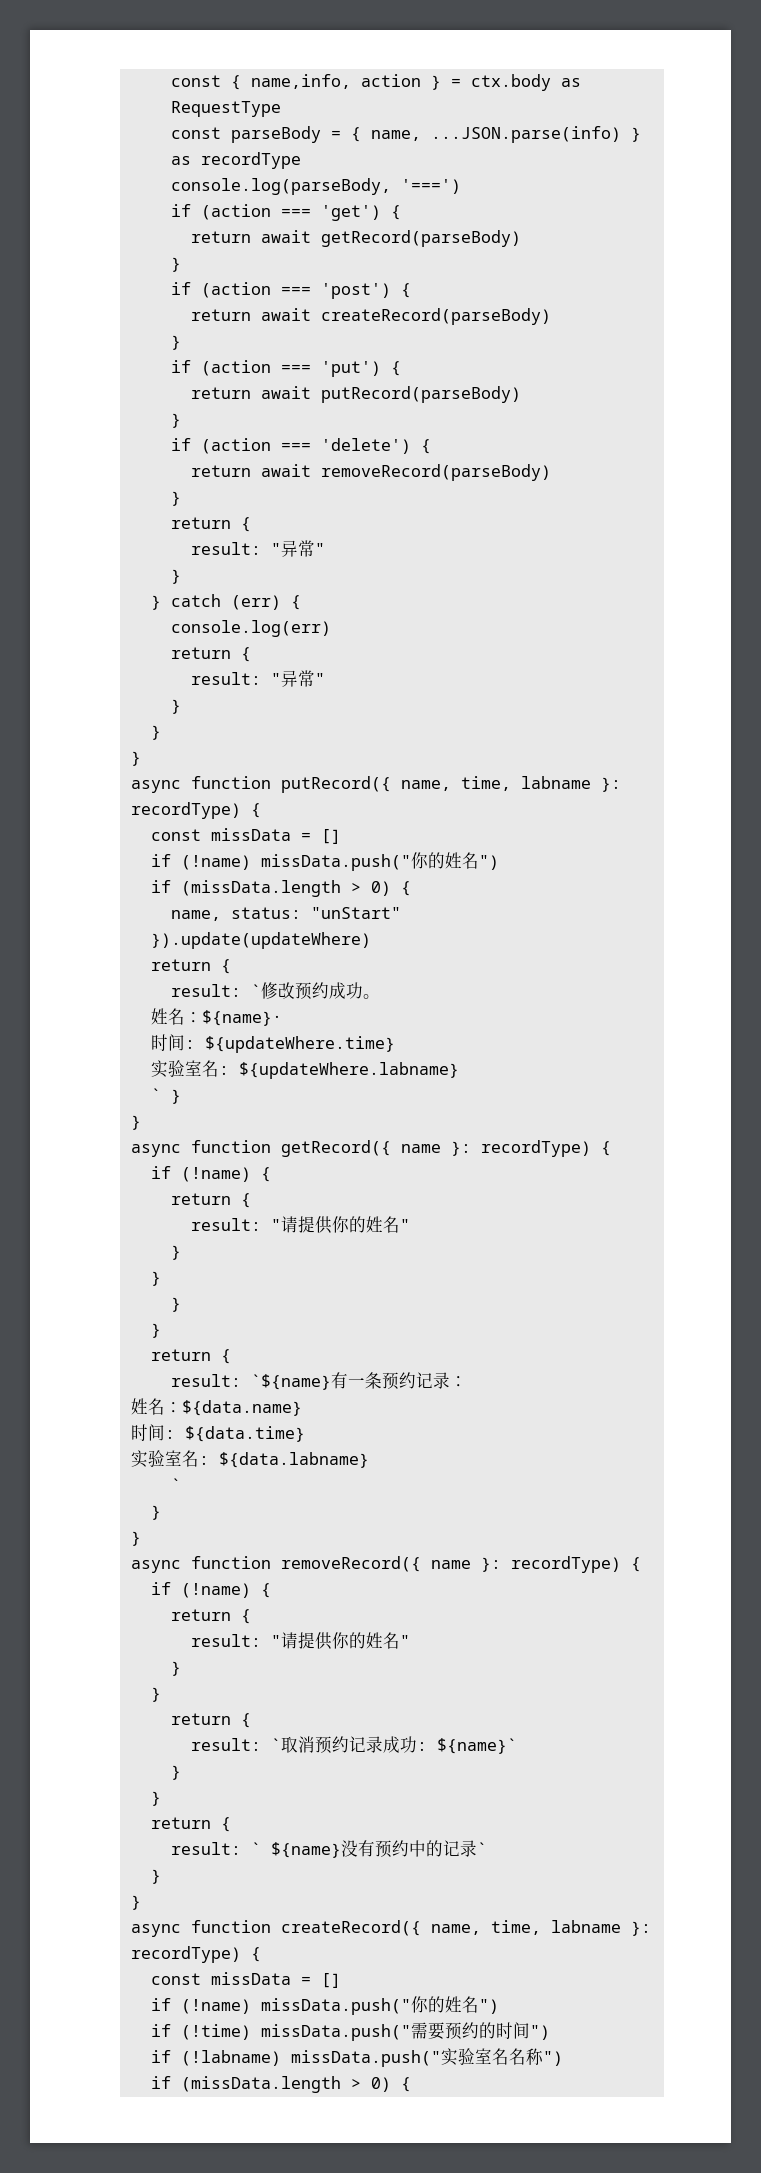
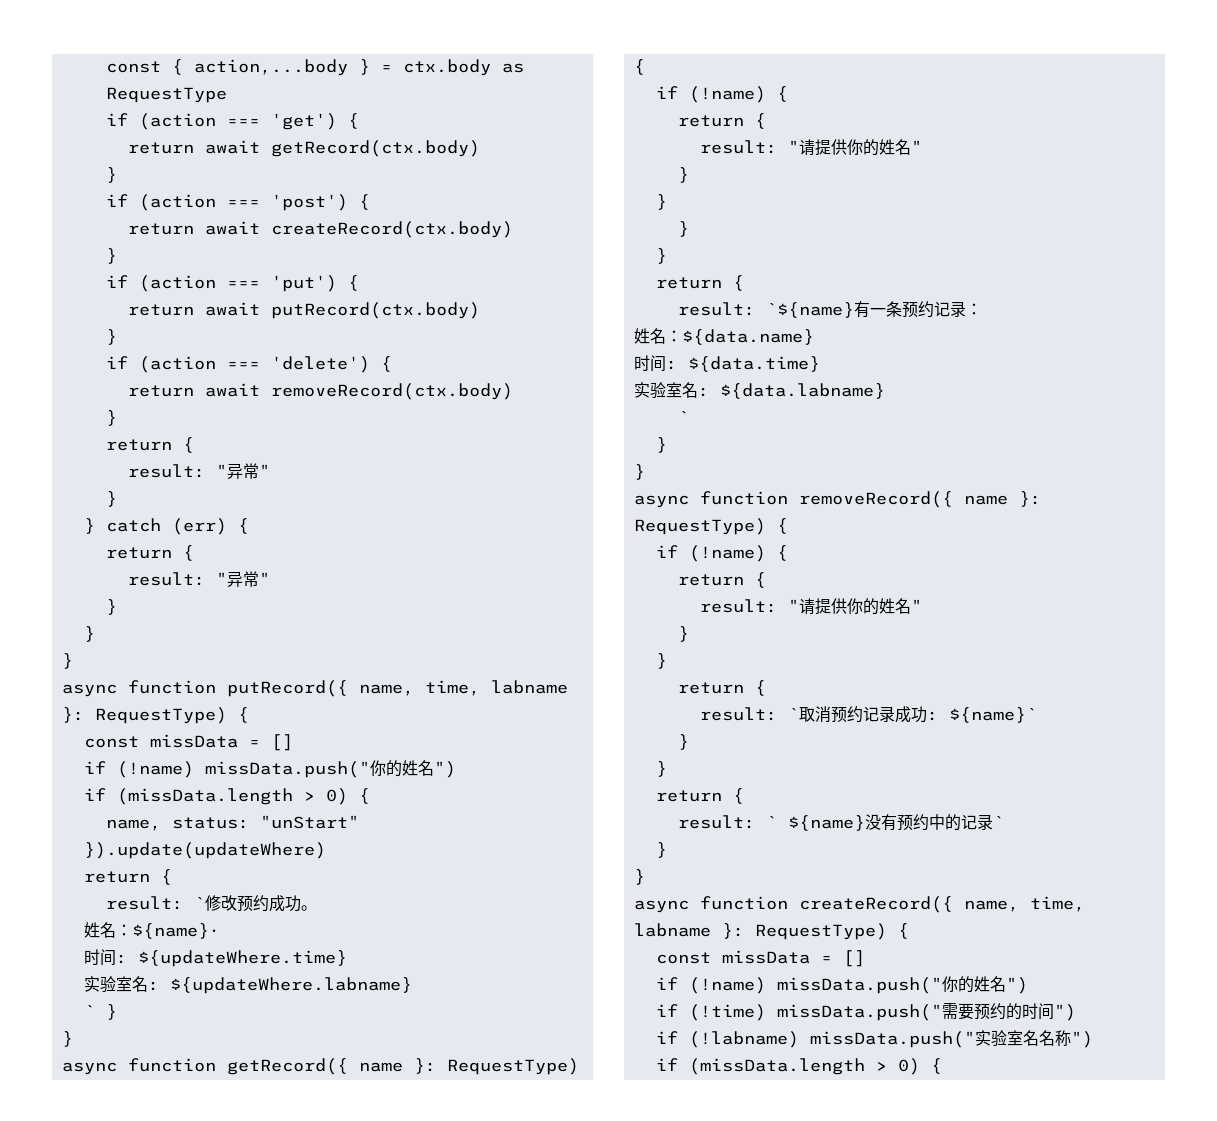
- const { name,info, action } = ctx.body as RequestType
+ const { action,...body } = ctx.body as RequestType
- const parseBody = { name, ...JSON.parse(info) } as recordType
- console.log(parseBody, '===')
- return await getRecord(parseBody)
+ return await getRecord(ctx.body)
- return await createRecord(parseBody)
+ return await createRecord(ctx.body)
- return await putRecord(parseBody)
+ return await putRecord(ctx.body)
- return await removeRecord(parseBody)
+ return await removeRecord(ctx.body)
- console.log(err)
- async function putRecord({ name, time, labname }: recordType) {
+ async function putRecord({ name, time, labname }: RequestType) {
- async function getRecord({ name }: recordType) {
+ async function getRecord({ name }: RequestType) {
- async function removeRecord({ name }: recordType) {
+ async function removeRecord({ name }: RequestType) {
- async function createRecord({ name, time, labname }: recordType) {
+ async function createRecord({ name, time, labname }: RequestType) {

